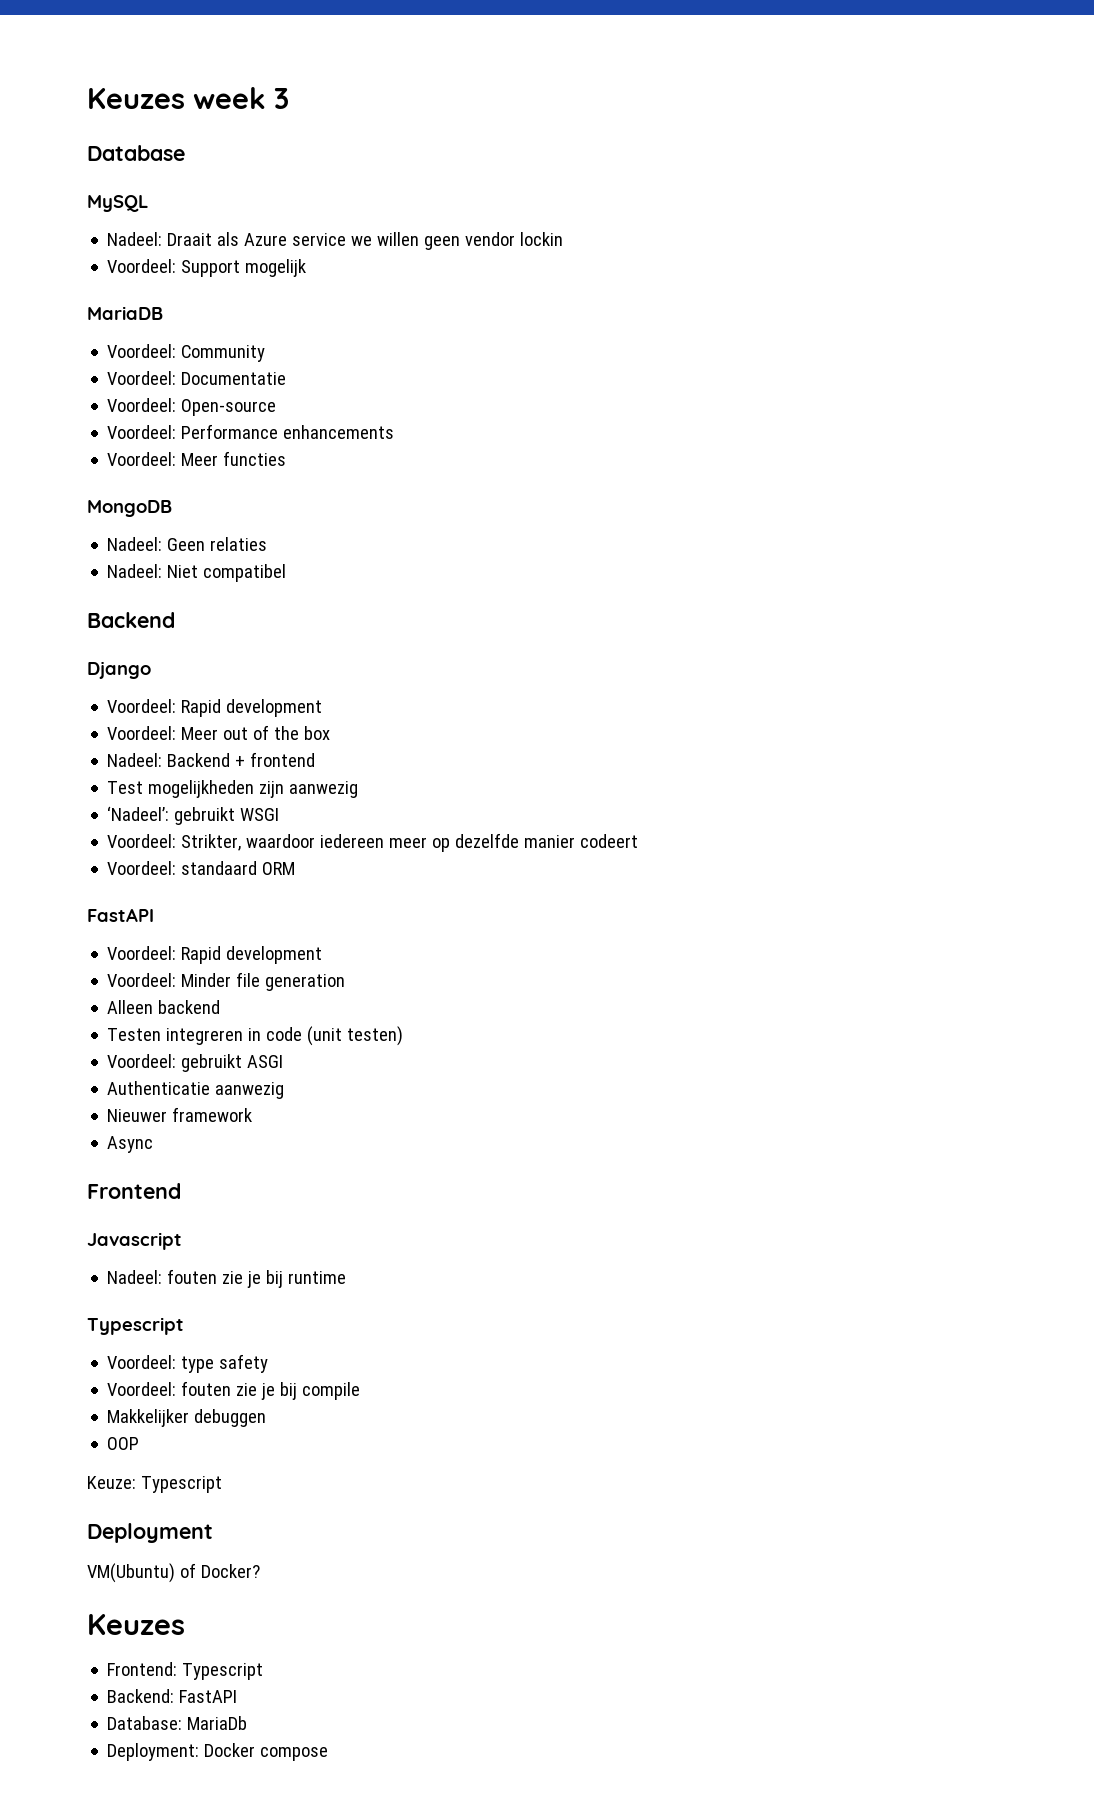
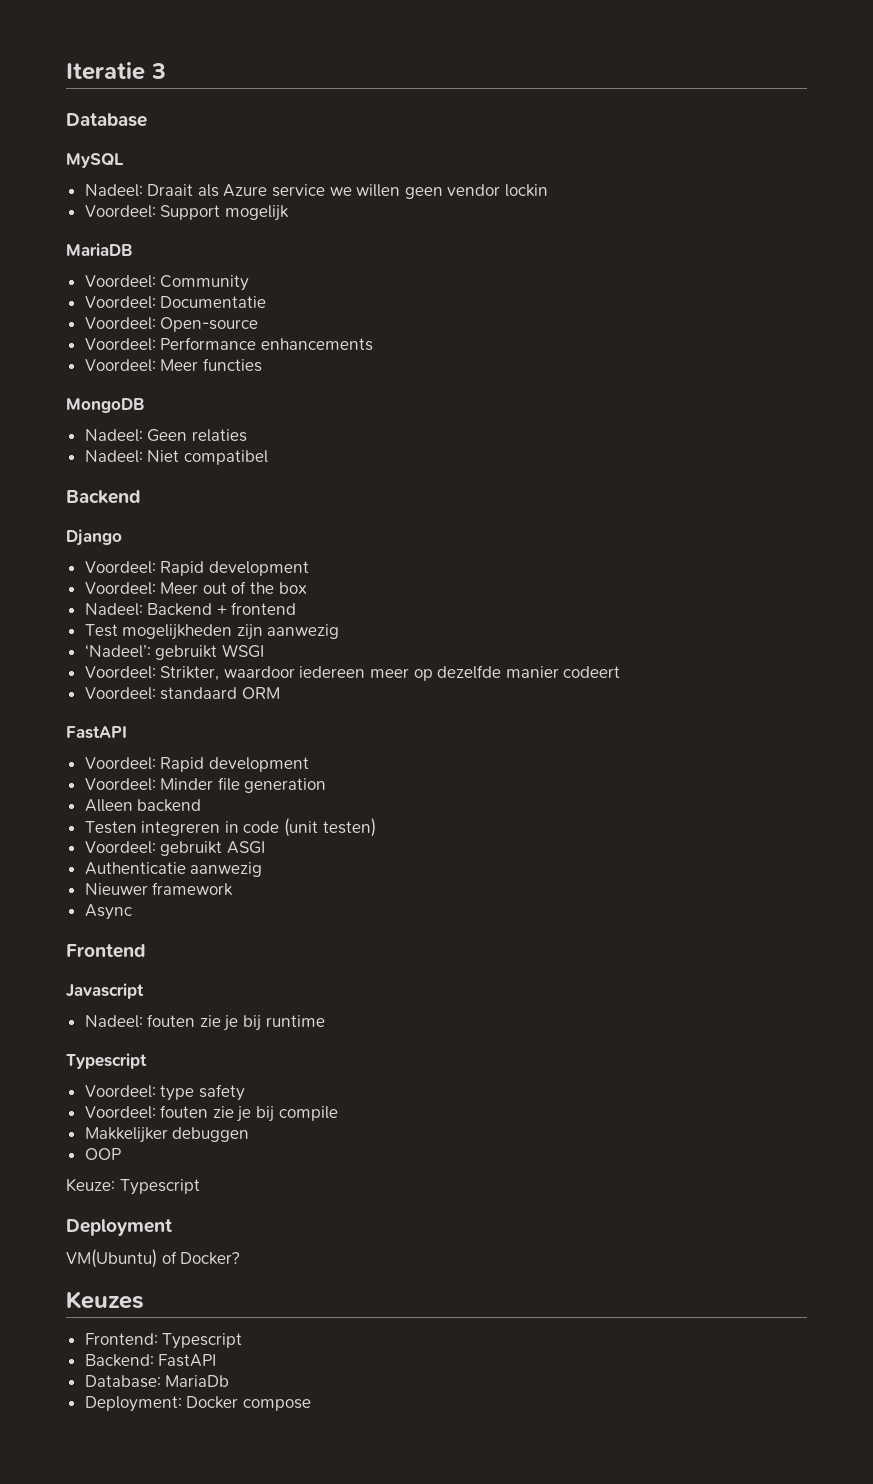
- Keuzes week 3
+ Iteratie 3

